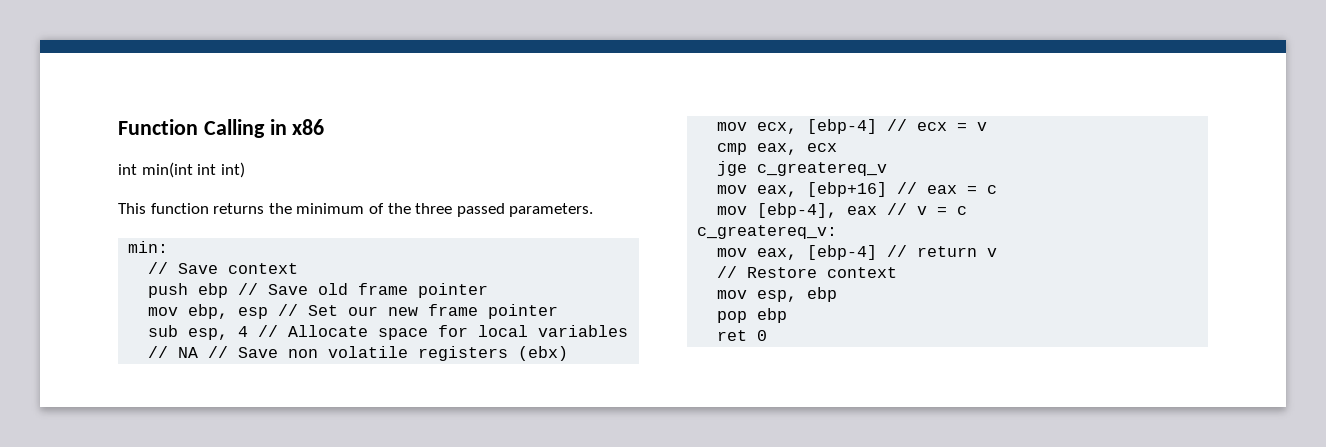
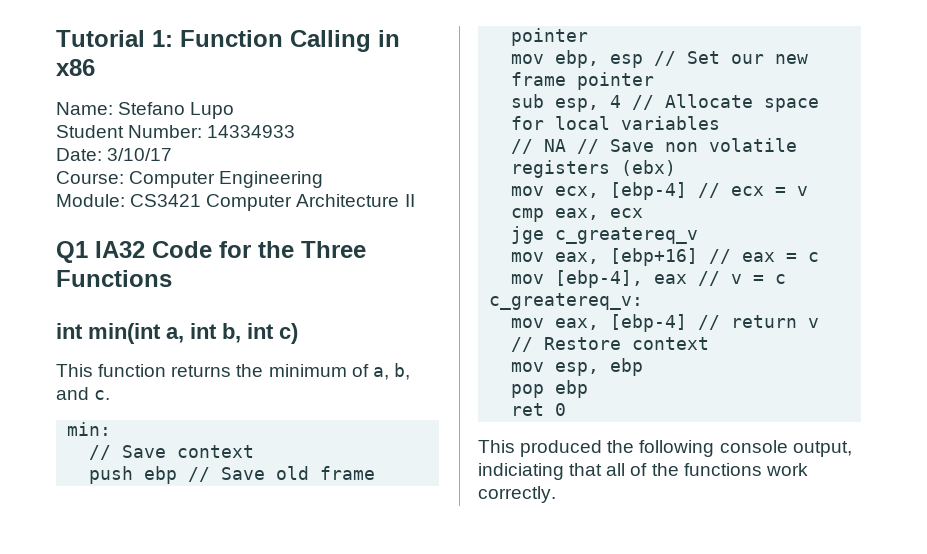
- Function Calling in x86
+ Tutorial 1: Function Calling in x86
- int min(int int int)
+ Name: Stefano Lupo
+ Student Number: 14334933
+ Date: 3/10/17
+ Course: Computer Engineering
+ Module: CS3421 Computer Architecture II
+ Q1 IA32 Code for the Three Functions
+ int min(int a, int b, int c)
- This function returns the minimum of the three passed parameters.
+ This function returns the minimum of a, b, and c.
+ This produced the following console output, indiciating that all of the functions work correctly.

